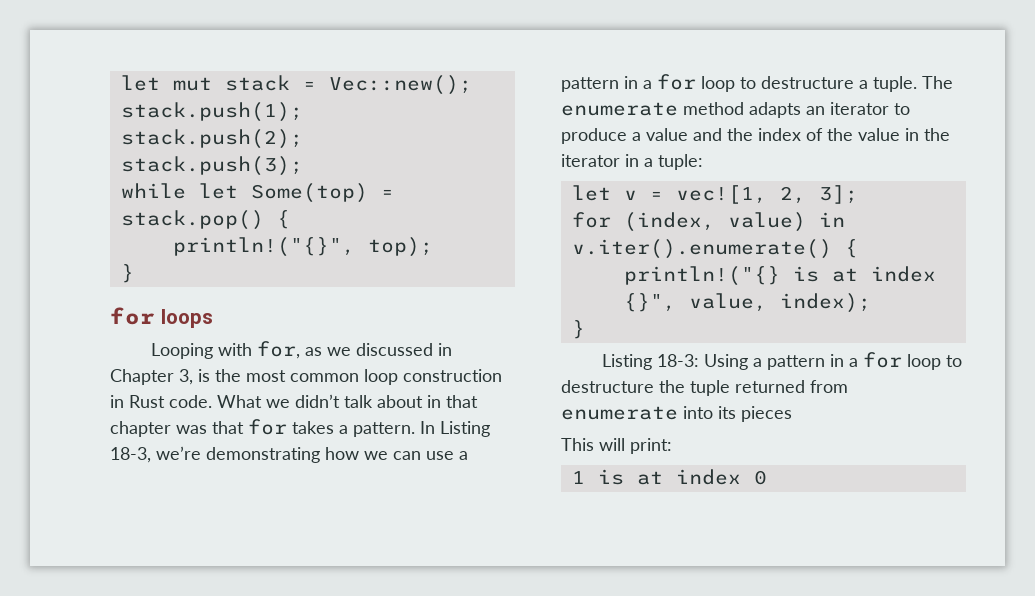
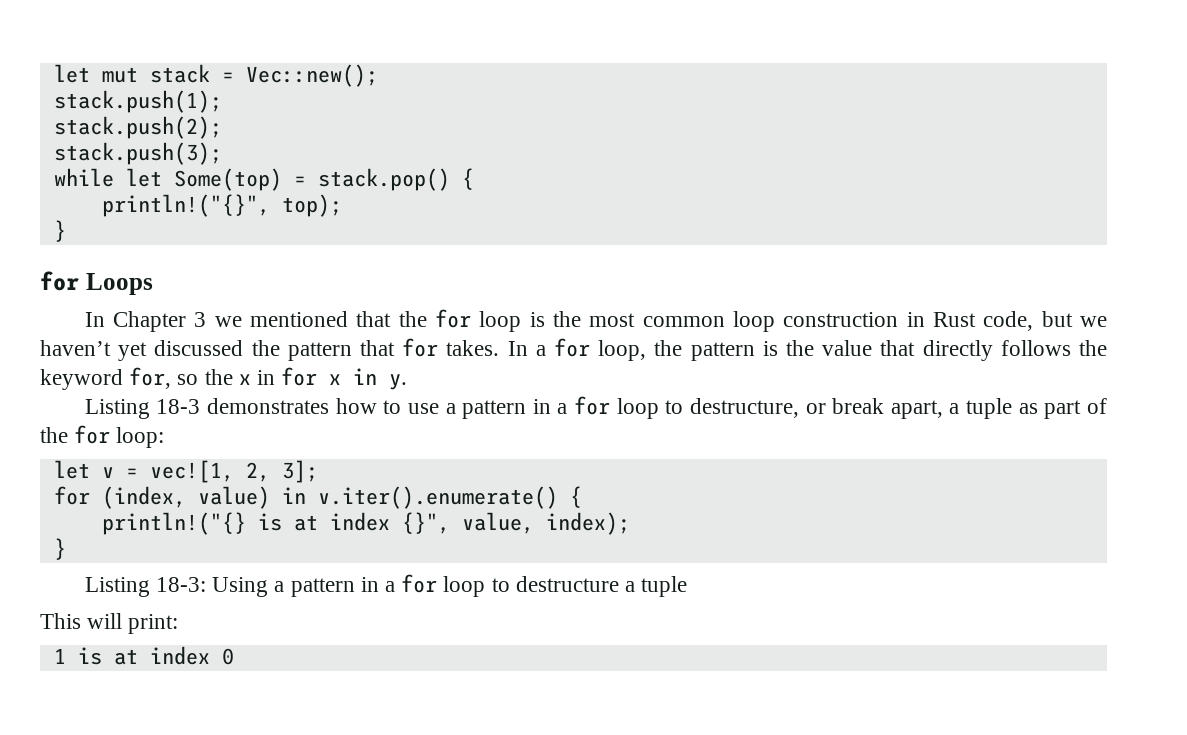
- for loops
- Looping with for, as we discussed in Chapter 3, is the most common loop construction in Rust code. What we didn’t talk about in that chapter was that for takes a pattern. In Listing 18-3, we’re demonstrating how we can use a pattern in a for loop to destructure a tuple. The enumerate method adapts an iterator to produce a value and the index of the value in the iterator in a tuple:
+ for Loops
+ In Chapter 3 we mentioned that the for loop is the most common loop construction in Rust code, but we haven’t yet discussed the pattern that for takes. In a for loop, the pattern is the value that directly follows the keyword for, so the x in for x in y.
+ Listing 18-3 demonstrates how to use a pattern in a for loop to destructure, or break apart, a tuple as part of the for loop:
- Listing 18-3: Using a pattern in a for loop to destructure the tuple returned from enumerate into its pieces
+ Listing 18-3: Using a pattern in a for loop to destructure a tuple

